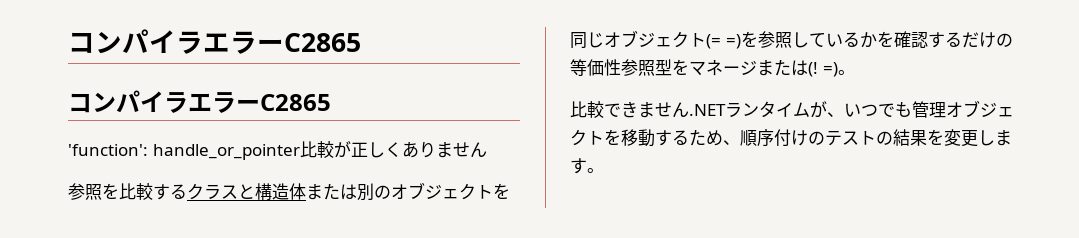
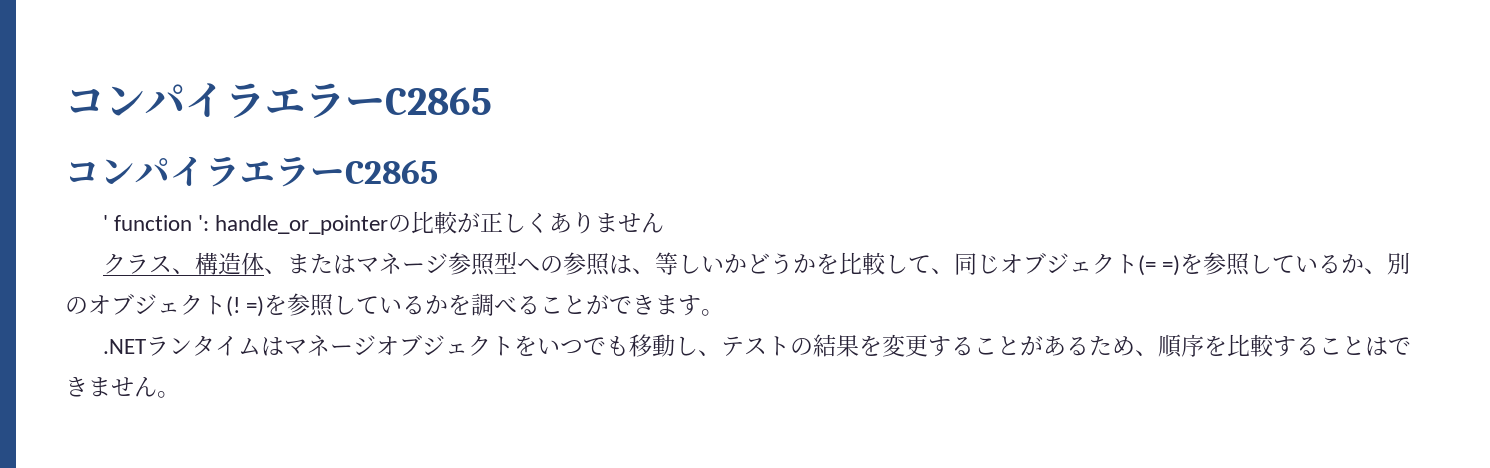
- 'function': handle_or_pointer比較が正しくありません
+ ' function ': handle_or_pointerの比較が正しくありません
- 参照を比較するクラスと構造体または別のオブジェクトを同じオブジェクト(= =)を参照しているかを確認するだけの等価性参照型をマネージまたは(! =)。
- 比較できません.NETランタイムが、いつでも管理オブジェクトを移動するため、順序付けのテストの結果を変更します。
+ クラス、構造体、またはマネージ参照型への参照は、等しいかどうかを比較して、同じオブジェクト(= =)を参照しているか、別のオブジェクト(! =)を参照しているかを調べることができます。
+ .NETランタイムはマネージオブジェクトをいつでも移動し、テストの結果を変更することがあるため、順序を比較することはできません。

